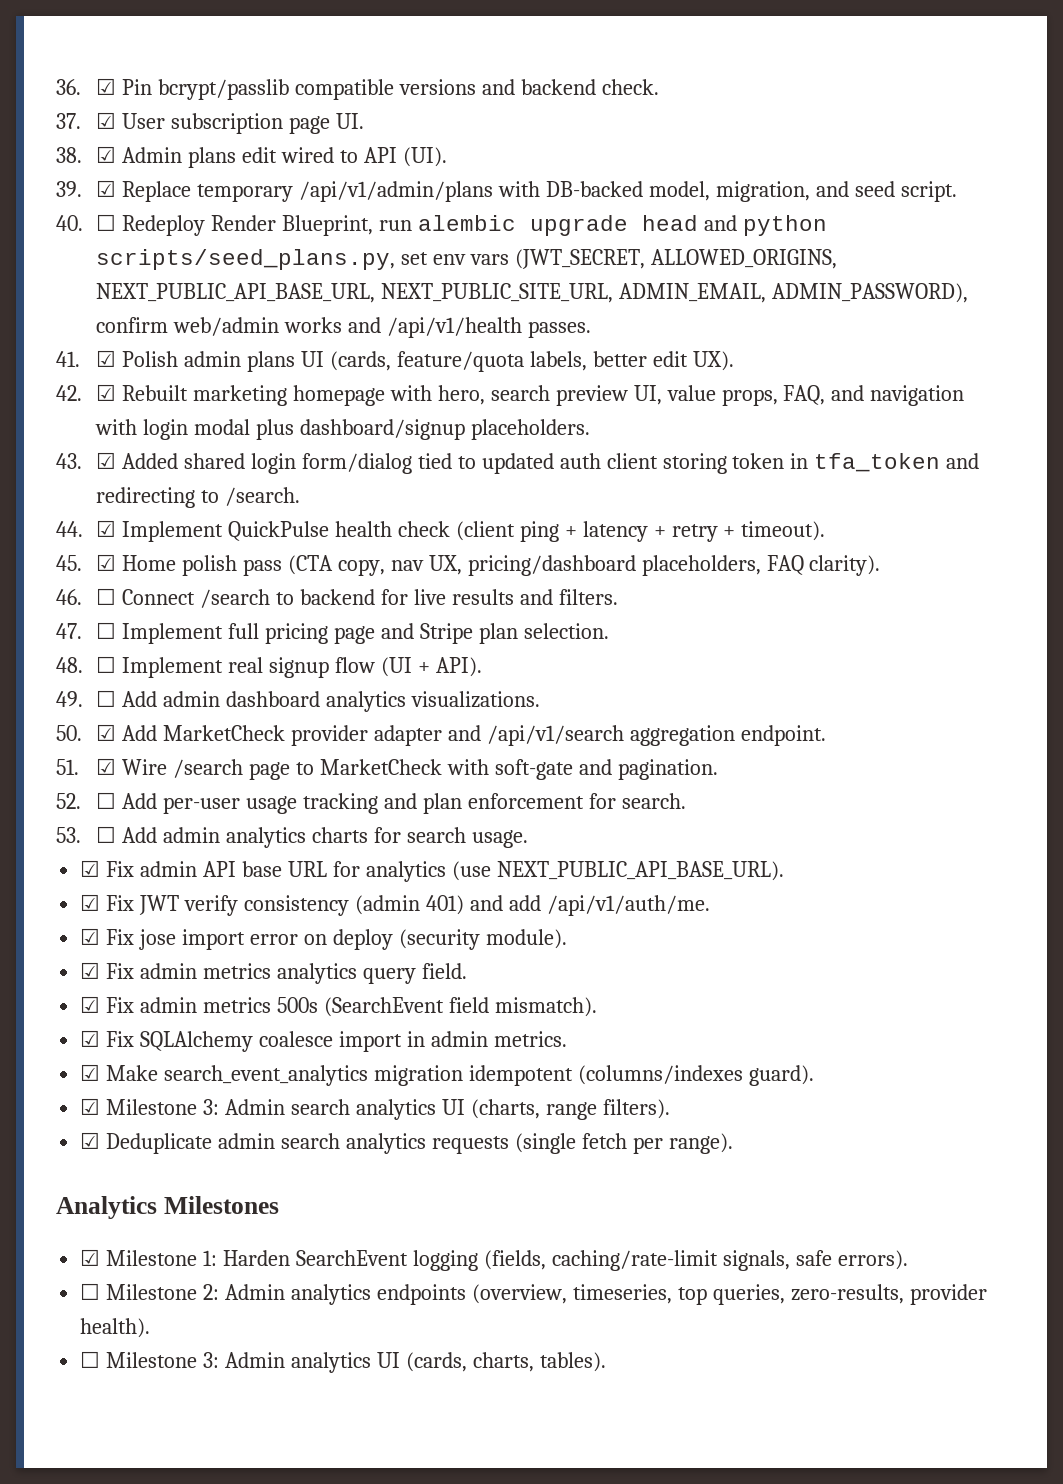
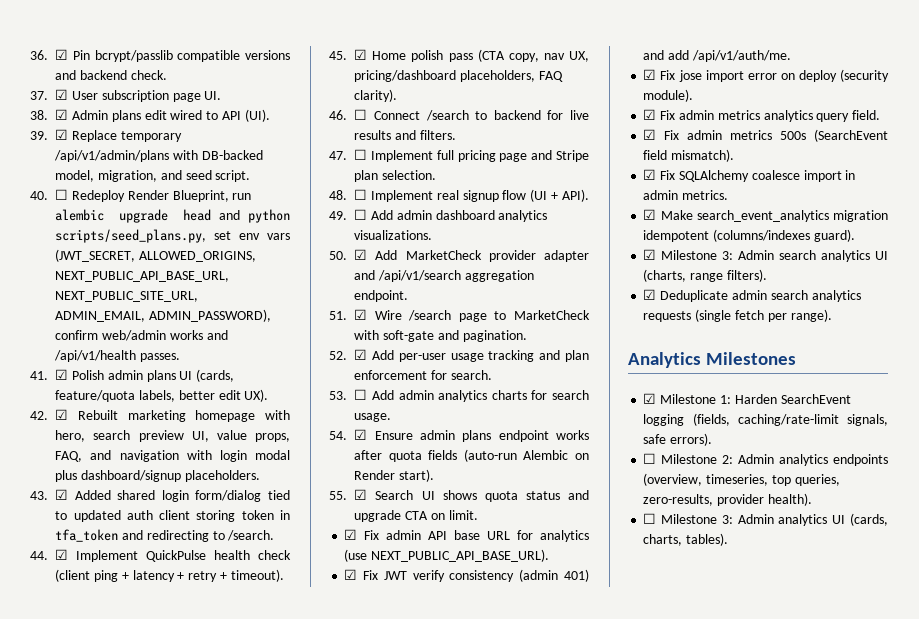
- 52. ☐ Add per-user usage tracking and plan enforcement for search.
+ 52. ☑ Add per-user usage tracking and plan enforcement for search.
+ 54. ☑ Ensure admin plans endpoint works after quota fields (auto-run Alembic on Render start).
+ 55. ☑ Search UI shows quota status and upgrade CTA on limit.

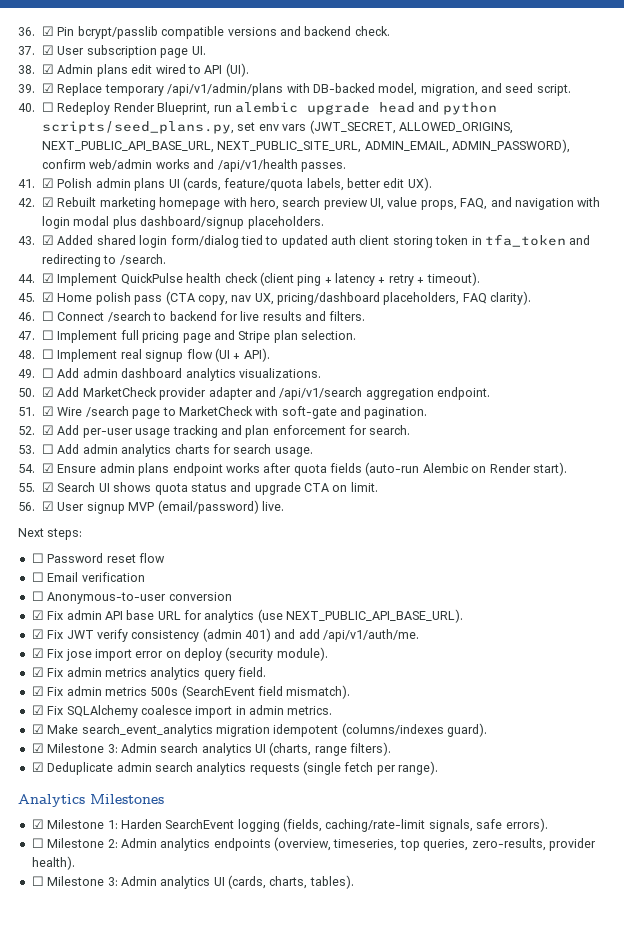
+ 56. ☑ User signup MVP (email/password) live.
+ Next steps:
+ ☐ Password reset flow
+ ☐ Email verification
+ ☐ Anonymous-to-user conversion

